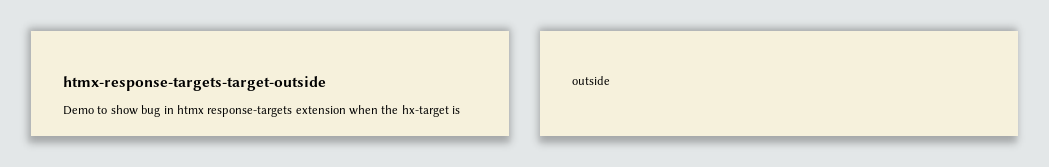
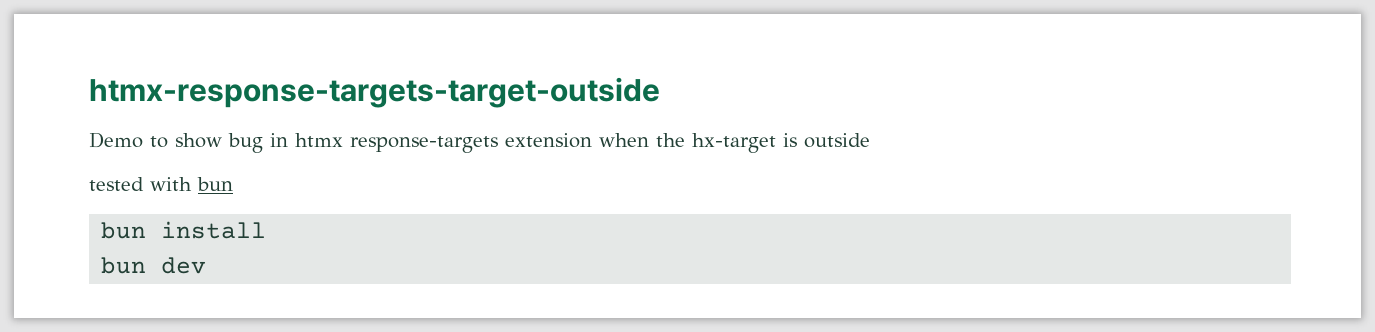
+ tested with bun
+ bun install
+ bun dev

